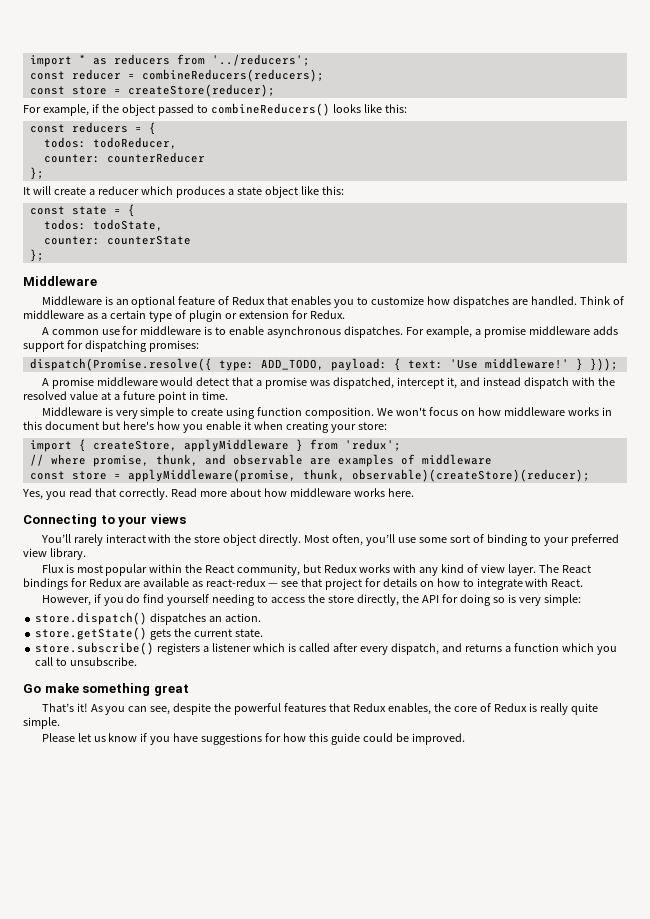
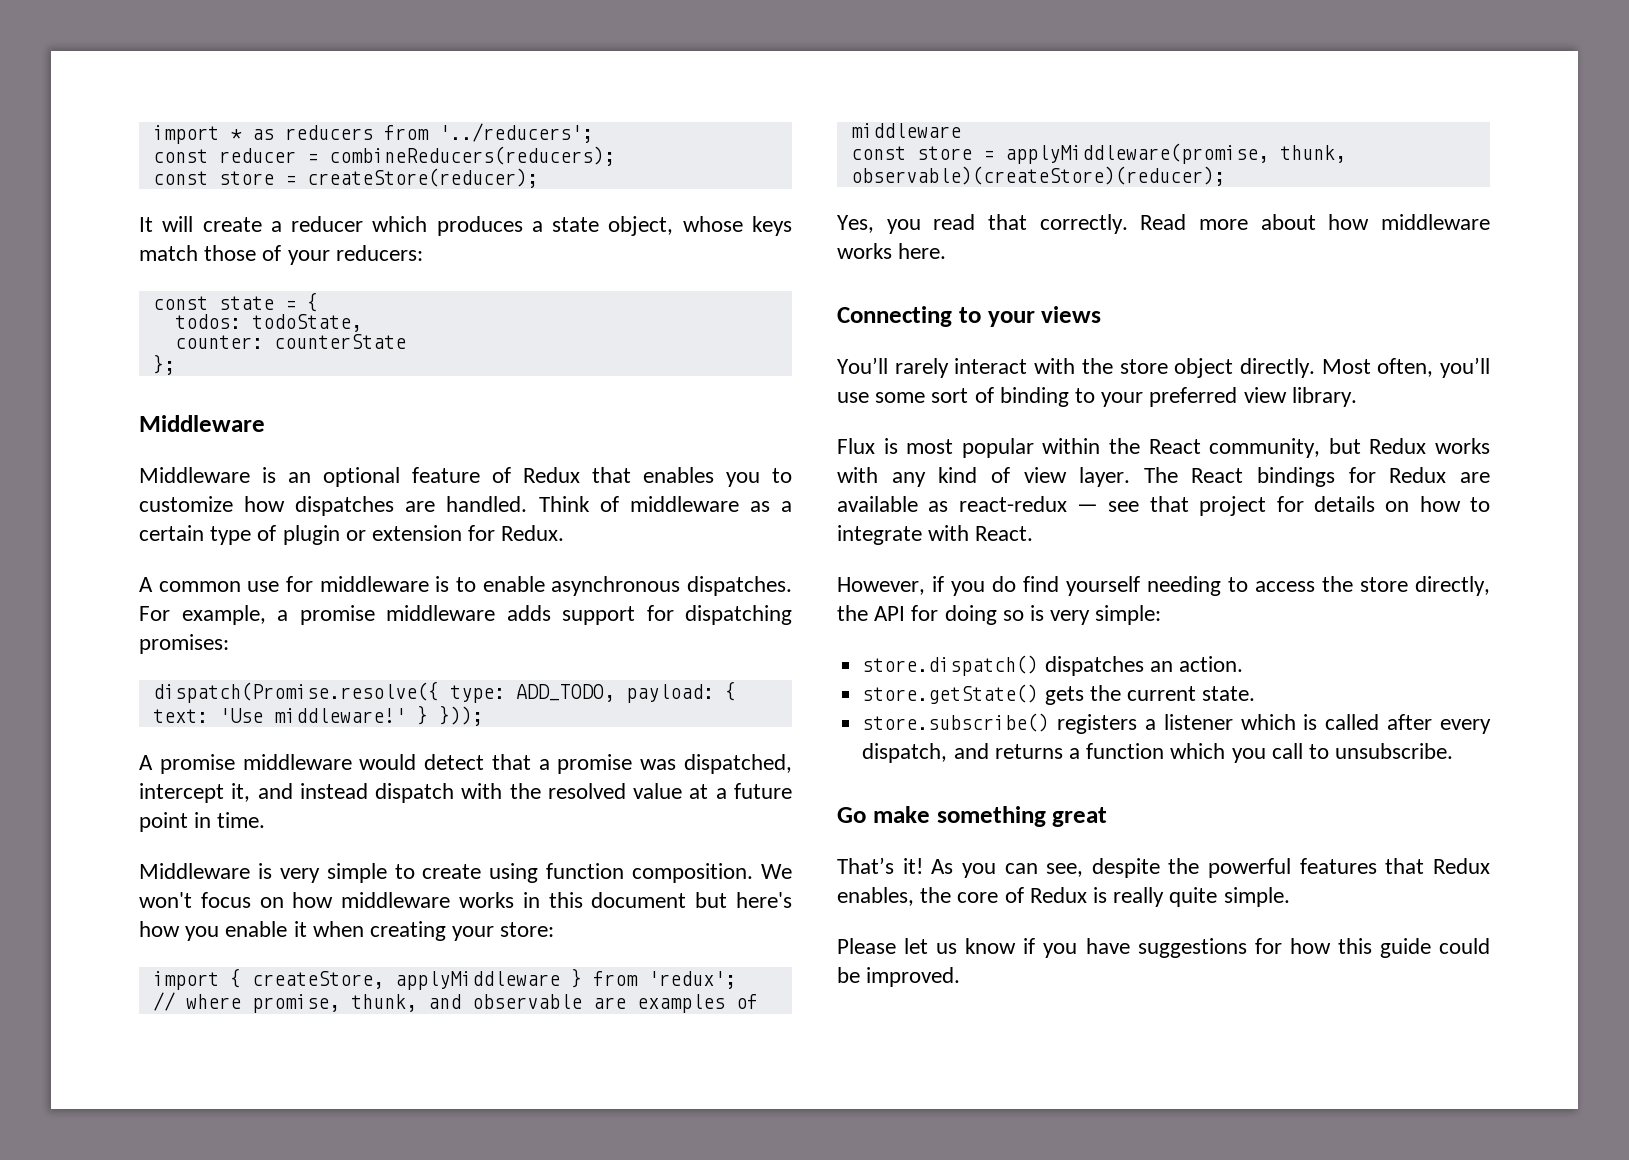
- For example, if the object passed to combineReducers() looks like this:
- const reducers = {
- todos: todoReducer,
- counter: counterReducer
- };
- It will create a reducer which produces a state object like this:
+ It will create a reducer which produces a state object, whose keys match those of your reducers:

